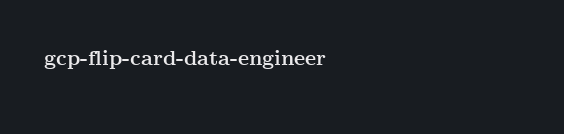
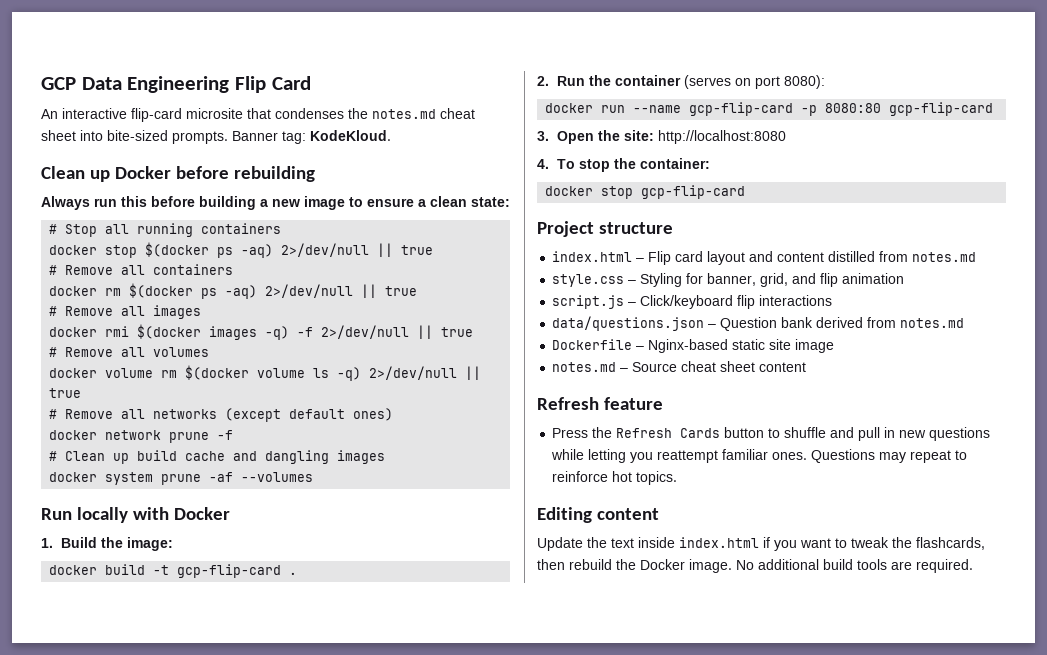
- gcp-flip-card-data-engineer
+ GCP Data Engineering Flip Card
+ An interactive flip-card microsite that condenses the notes.md cheat sheet into bite-sized prompts. Banner tag: KodeKloud.
+ Clean up Docker before rebuilding
+ Always run this before building a new image to ensure a clean state:
+ # Stop all running containers
+ docker stop $(docker ps -aq) 2>/dev/null || true
+ # Remove all containers
+ docker rm $(docker ps -aq) 2>/dev/null || true
+ # Remove all images
+ docker rmi $(docker images -q) -f 2>/dev/null || true
+ # Remove all volumes
+ docker volume rm $(docker volume ls -q) 2>/dev/null || true
+ # Remove all networks (except default ones)
+ docker network prune -f
+ # Clean up build cache and dangling images
+ docker system prune -af --volumes
+ Run locally with Docker
+ 1. Build the image:
+ docker build -t gcp-flip-card .
+ 2. Run the container (serves on port 8080):
+ docker run --name gcp-flip-card -p 8080:80 gcp-flip-card
+ 3. Open the site: http://localhost:8080
+ 4. To stop the container:
+ docker stop gcp-flip-card
+ Project structure
+ index.html – Flip card layout and content distilled from notes.md
+ style.css – Styling for banner, grid, and flip animation
+ script.js – Click/keyboard flip interactions
+ data/questions.json – Question bank derived from notes.md
+ Dockerfile – Nginx-based static site image
+ notes.md – Source cheat sheet content
+ Refresh feature
+ Press the Refresh Cards button to shuffle and pull in new questions while letting you reattempt familiar ones. Questions may repeat to reinforce hot topics.
+ Editing content
+ Update the text inside index.html if you want to tweak the flashcards, then rebuild the Docker image. No additional build tools are required.

